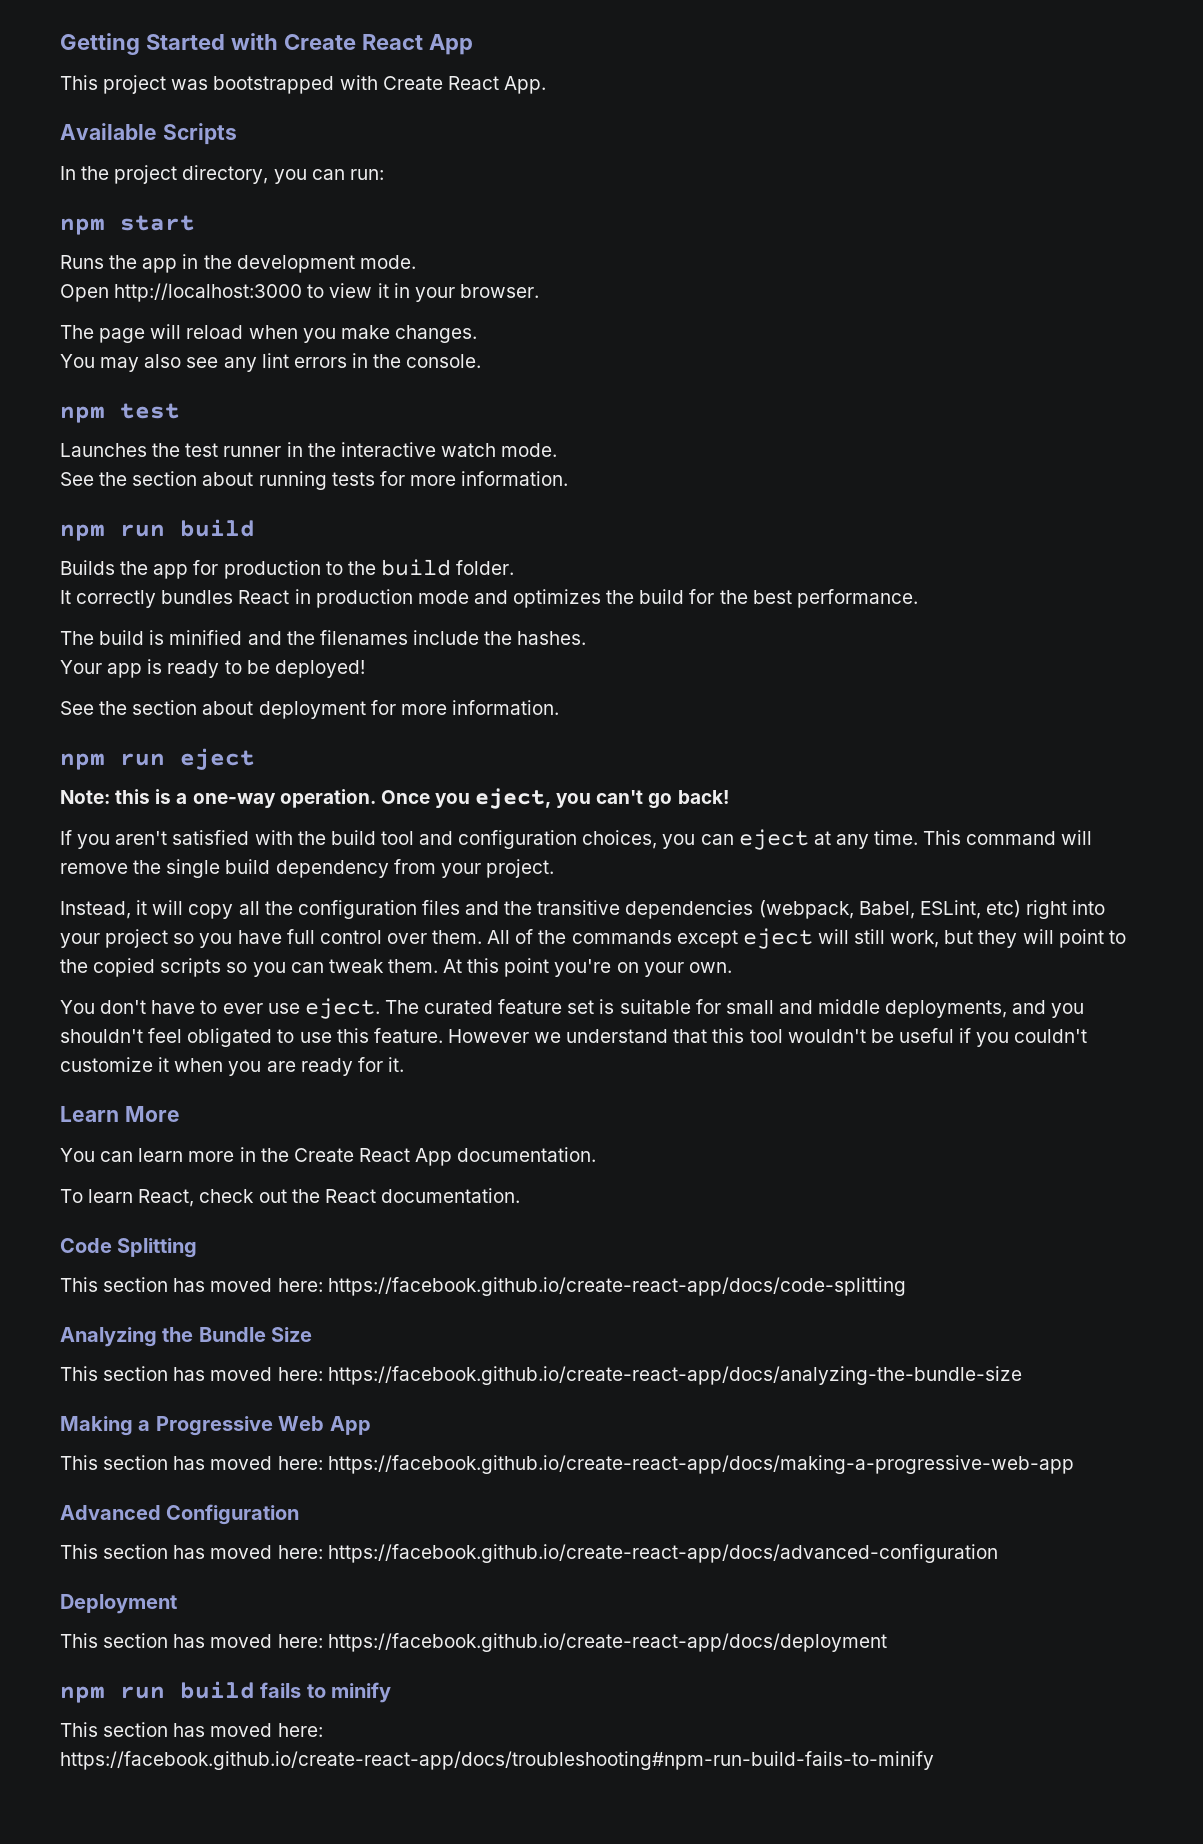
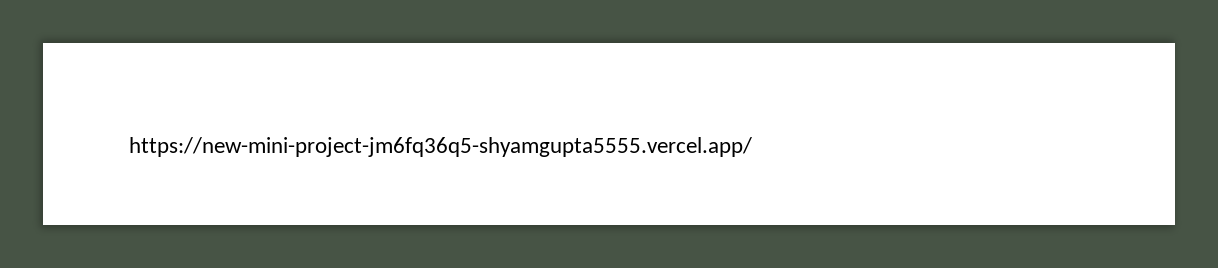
- Getting Started with Create React App
- This project was bootstrapped with Create React App.
- Available Scripts
- In the project directory, you can run:
- npm start
- Runs the app in the development mode.
- Open http://localhost:3000 to view it in your browser.
- The page will reload when you make changes.
- You may also see any lint errors in the console.
- npm test
- Launches the test runner in the interactive watch mode.
- See the section about running tests for more information.
- npm run build
- Builds the app for production to the build folder.
- It correctly bundles React in production mode and optimizes the build for the best performance.
- The build is minified and the filenames include the hashes.
- Your app is ready to be deployed!
- See the section about deployment for more information.
- npm run eject
- Note: this is a one-way operation. Once you eject, you can't go back!
- If you aren't satisfied with the build tool and configuration choices, you can eject at any time. This command will remove the single build dependency from your project.
- Instead, it will copy all the configuration files and the transitive dependencies (webpack, Babel, ESLint, etc) right into your project so you have full control over them. All of the commands except eject will still work, but they will point to the copied scripts so you can tweak them. At this point you're on your own.
- You don't have to ever use eject. The curated feature set is suitable for small and middle deployments, and you shouldn't feel obligated to use this feature. However we understand that this tool wouldn't be useful if you couldn't customize it when you are ready for it.
- Learn More
- You can learn more in the Create React App documentation.
- To learn React, check out the React documentation.
- Code Splitting
- This section has moved here: https://facebook.github.io/create-react-app/docs/code-splitting
- Analyzing the Bundle Size
- This section has moved here: https://facebook.github.io/create-react-app/docs/analyzing-the-bundle-size
- Making a Progressive Web App
- This section has moved here: https://facebook.github.io/create-react-app/docs/making-a-progressive-web-app
- Advanced Configuration
- This section has moved here: https://facebook.github.io/create-react-app/docs/advanced-configuration
- Deployment
- This section has moved here: https://facebook.github.io/create-react-app/docs/deployment
- npm run build fails to minify
- This section has moved here: https://facebook.github.io/create-react-app/docs/troubleshooting#npm-run-build-fails-to-minify
+ https://new-mini-project-jm6fq36q5-shyamgupta5555.vercel.app/

